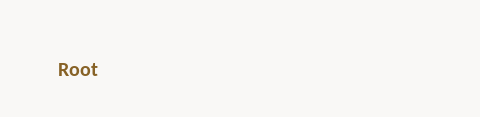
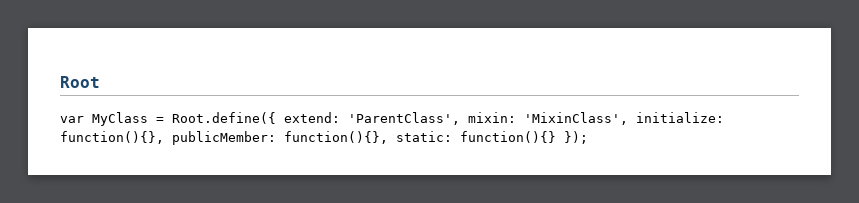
+ var MyClass = Root.define({ extend: 'ParentClass', mixin: 'MixinClass', initialize: function(){}, publicMember: function(){}, static: function(){} });

